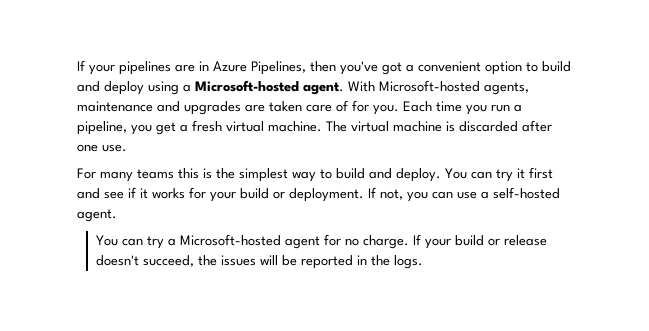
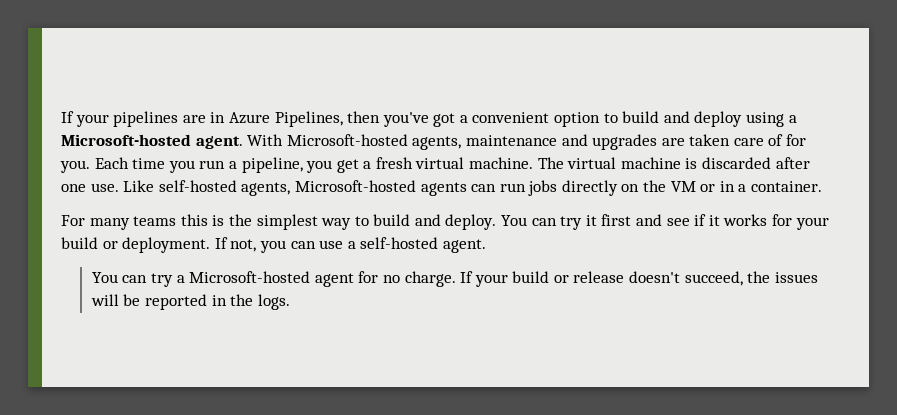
+ Like self-hosted agents, Microsoft-hosted agents can run jobs directly on the VM or in a container.

